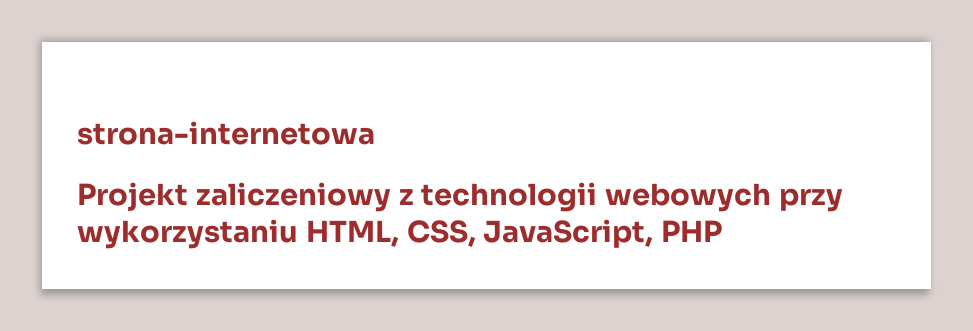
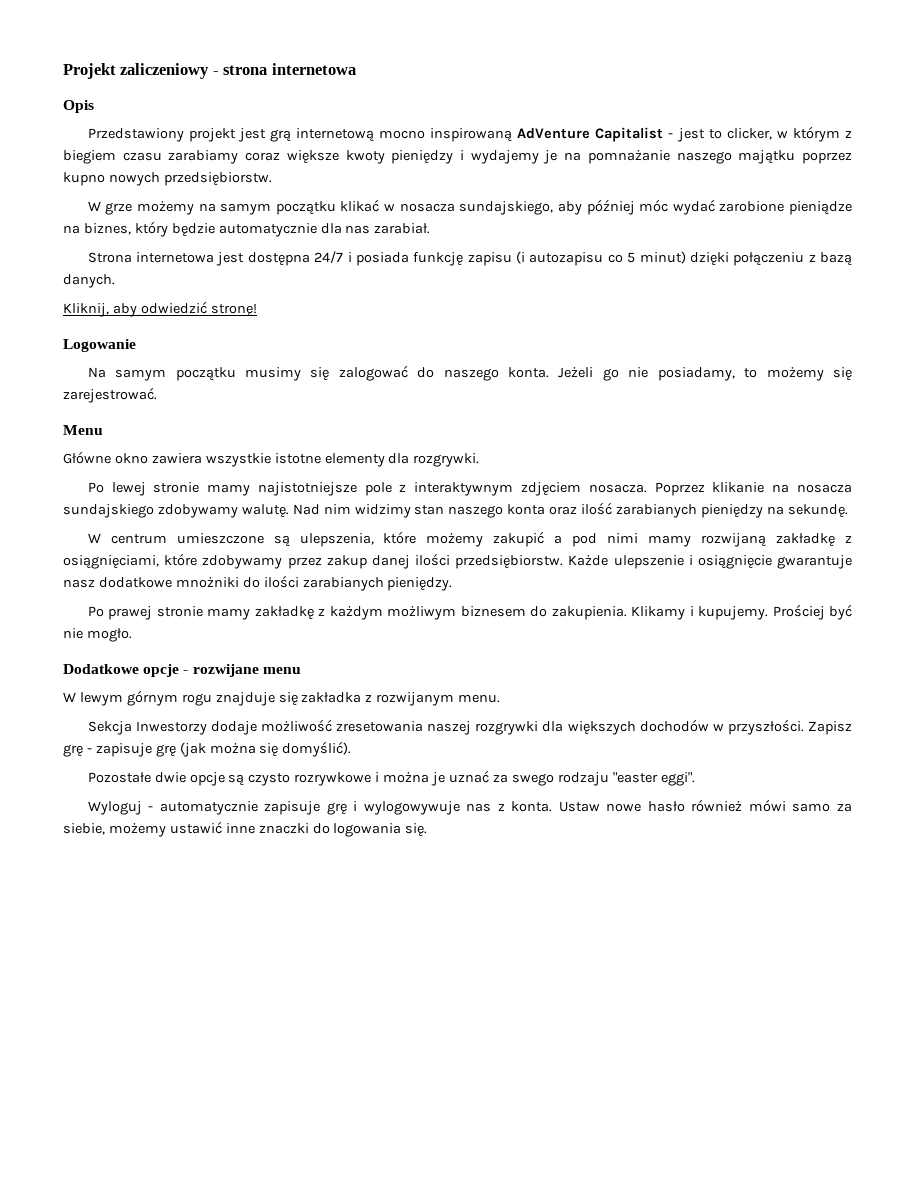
- strona-internetowa
- Projekt zaliczeniowy z technologii webowych przy wykorzystaniu HTML, CSS, JavaScript, PHP
+ Projekt zaliczeniowy - strona internetowa
+ Opis
+ Przedstawiony projekt jest grą internetową mocno inspirowaną AdVenture Capitalist - jest to clicker, w którym z biegiem czasu zarabiamy coraz większe kwoty pieniędzy i wydajemy je na pomnażanie naszego majątku poprzez kupno nowych przedsiębiorstw.
+ W grze możemy na samym początku klikać w nosacza sundajskiego, aby później móc wydać zarobione pieniądze na biznes, który będzie automatycznie dla nas zarabiał.
+ Strona internetowa jest dostępna 24/7 i posiada funkcję zapisu (i autozapisu co 5 minut) dzięki połączeniu z bazą danych.
+ Kliknij, aby odwiedzić stronę!
+ Logowanie
+ Na samym początku musimy się zalogować do naszego konta. Jeżeli go nie posiadamy, to możemy się zarejestrować.
+ Menu
+ Główne okno zawiera wszystkie istotne elementy dla rozgrywki.
+ Po lewej stronie mamy najistotniejsze pole z interaktywnym zdjęciem nosacza. Poprzez klikanie na nosacza sundajskiego zdobywamy walutę. Nad nim widzimy stan naszego konta oraz ilość zarabianych pieniędzy na sekundę.
+ W centrum umieszczone są ulepszenia, które możemy zakupić a pod nimi mamy rozwijaną zakładkę z osiągnięciami, które zdobywamy przez zakup danej ilości przedsiębiorstw. Każde ulepszenie i osiągnięcie gwarantuje nasz dodatkowe mnożniki do ilości zarabianych pieniędzy.
+ Po prawej stronie mamy zakładkę z każdym możliwym biznesem do zakupienia. Klikamy i kupujemy. Prościej być nie mogło.
+ Dodatkowe opcje - rozwijane menu
+ W lewym górnym rogu znajduje się zakładka z rozwijanym menu.
+ Sekcja Inwestorzy dodaje możliwość zresetowania naszej rozgrywki dla większych dochodów w przyszłości. Zapisz grę - zapisuje grę (jak można się domyślić).
+ Pozostałe dwie opcje są czysto rozrywkowe i można je uznać za swego rodzaju "easter eggi".
+ Wyloguj - automatycznie zapisuje grę i wylogowywuje nas z konta. Ustaw nowe hasło również mówi samo za siebie, możemy ustawić inne znaczki do logowania się.

